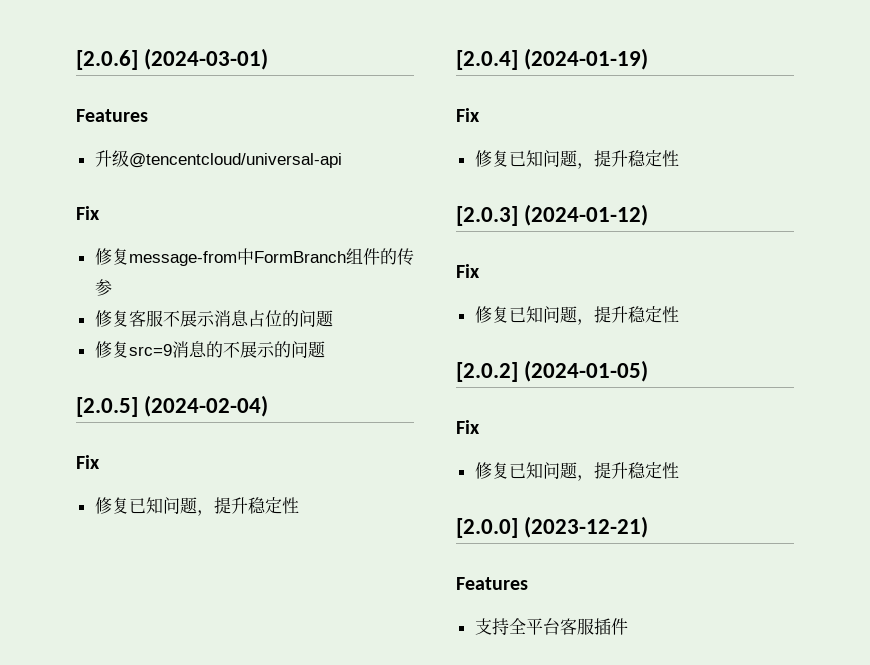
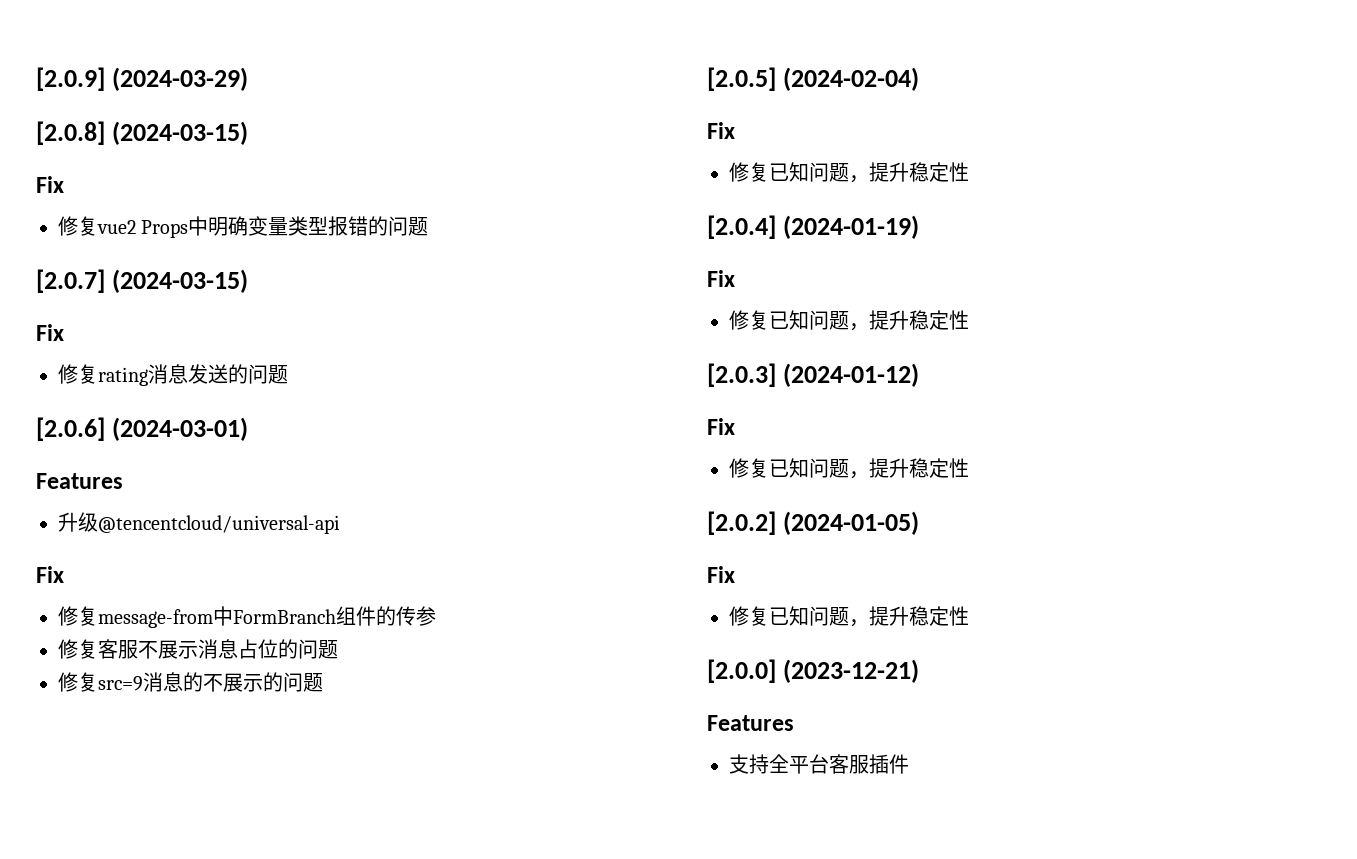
+ [2.0.9] (2024-03-29)
+ [2.0.8] (2024-03-15)
+ Fix
+ 修复vue2 Props中明确变量类型报错的问题
+ [2.0.7] (2024-03-15)
+ Fix
+ 修复rating消息发送的问题

